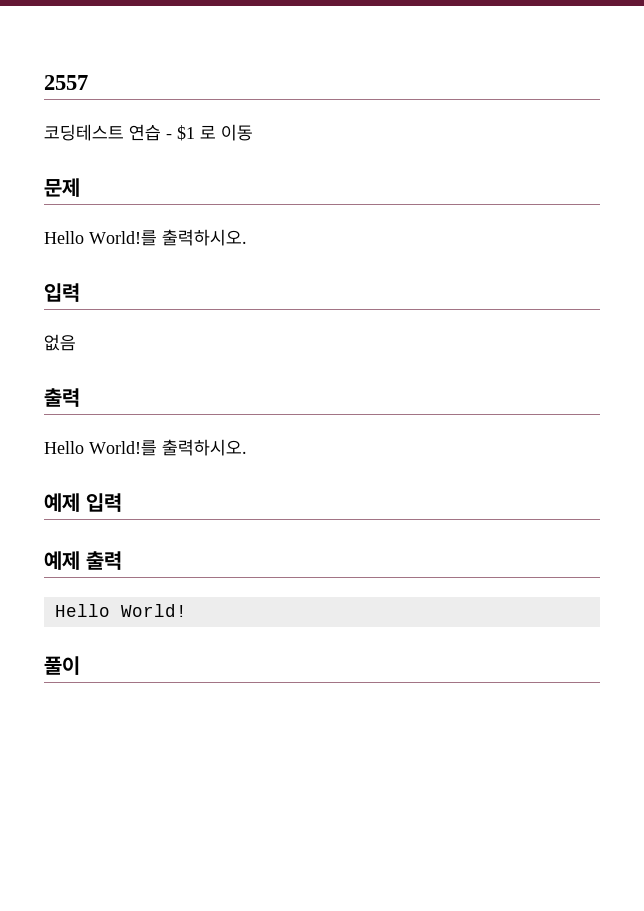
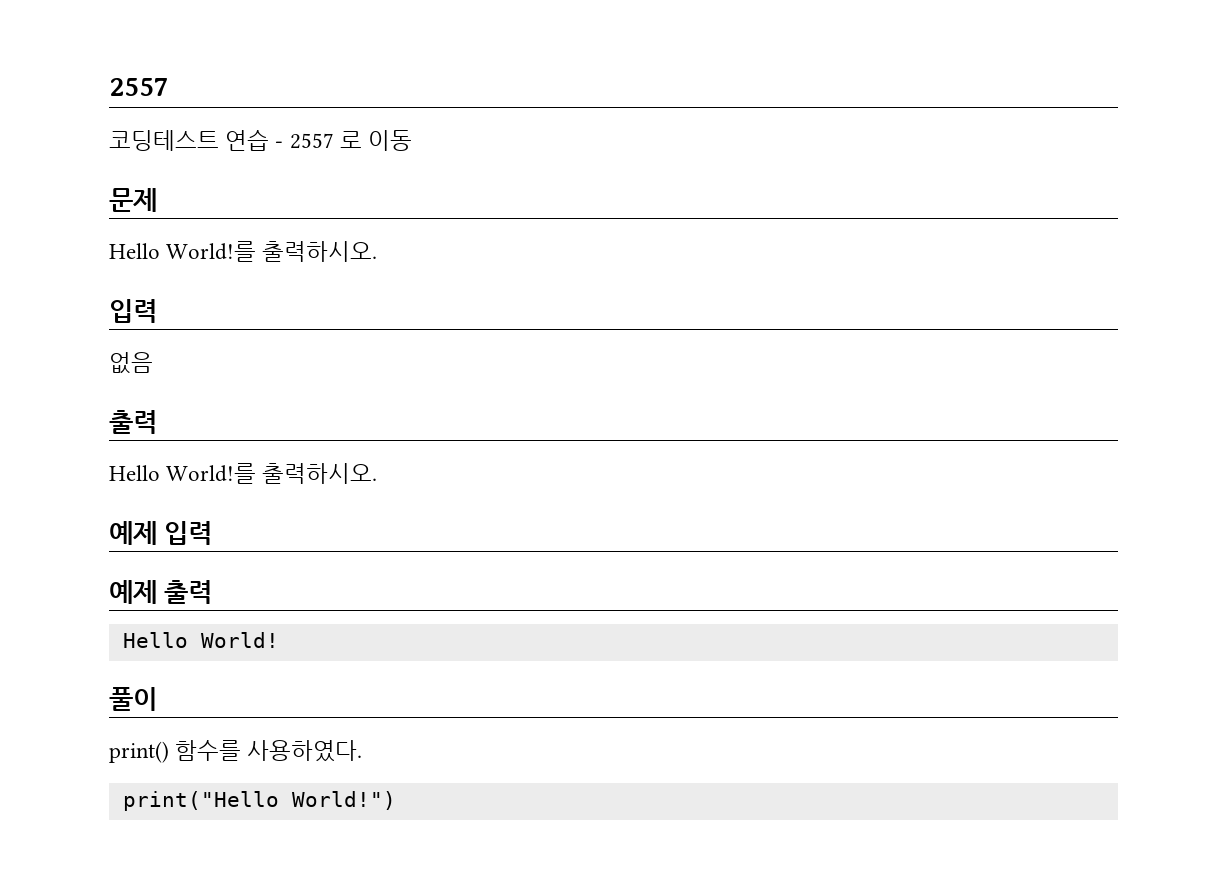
- 코딩테스트 연습 - $1 로 이동
+ 코딩테스트 연습 - 2557 로 이동
+ print() 함수를 사용하였다.
+ print("Hello World!")

